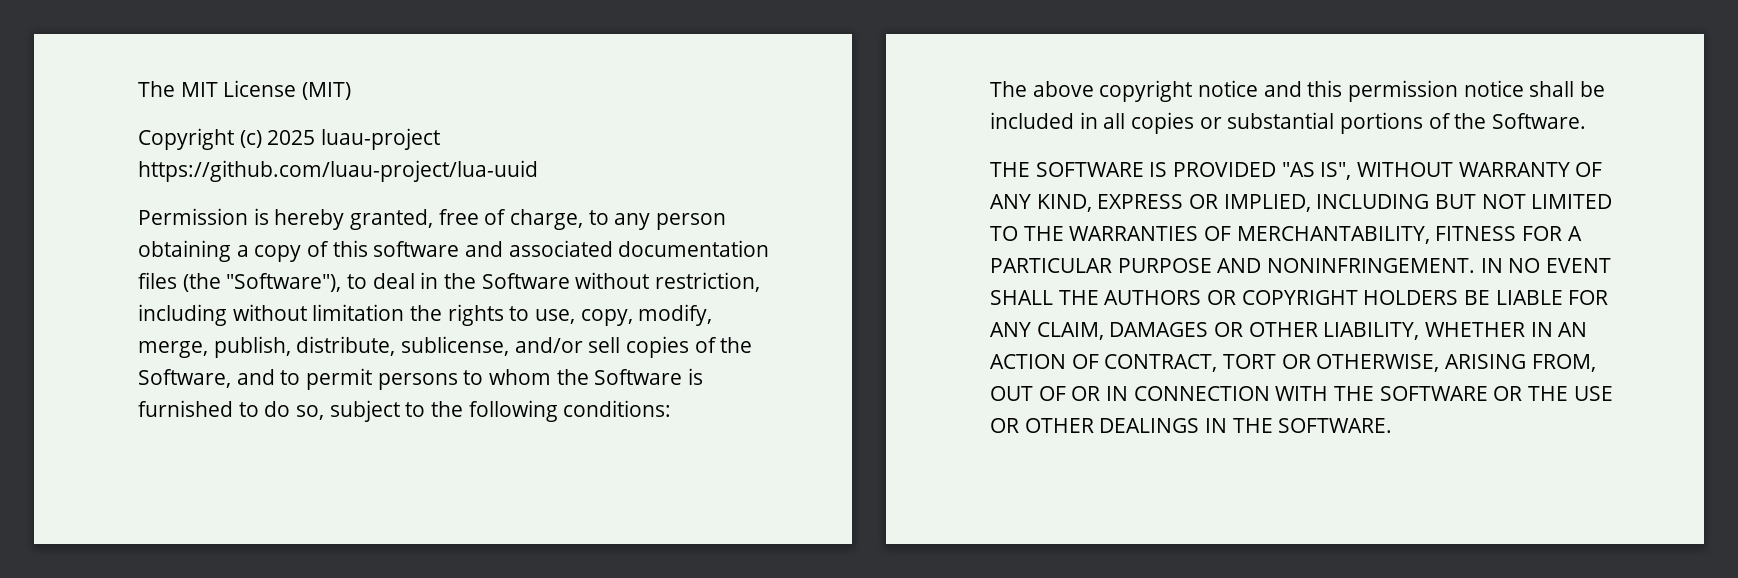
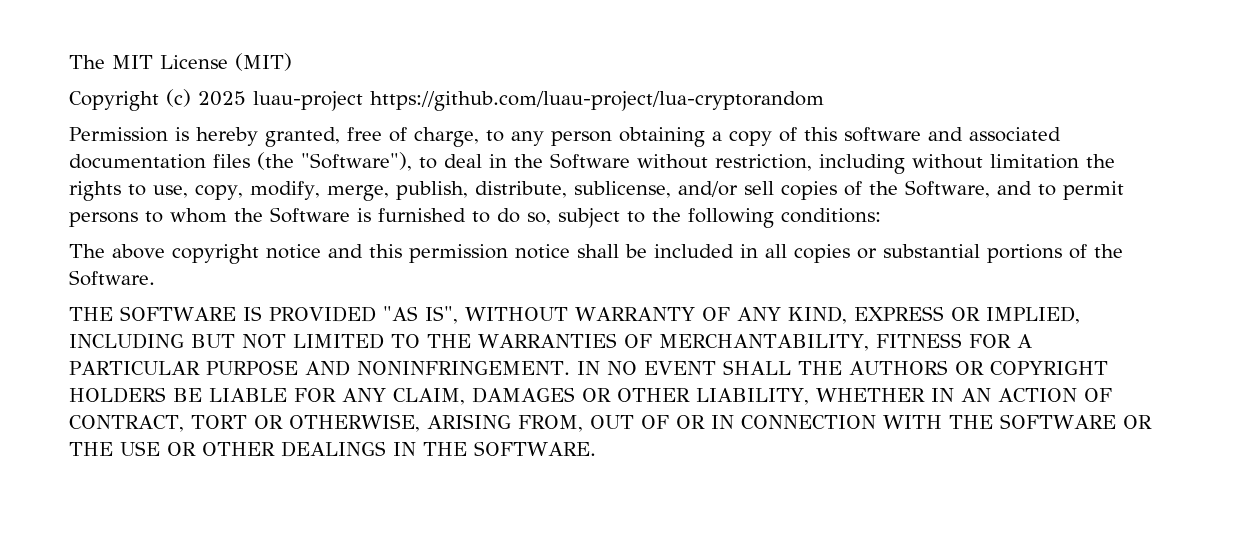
- Copyright (c) 2025 luau-project https://github.com/luau-project/lua-uuid
+ Copyright (c) 2025 luau-project https://github.com/luau-project/lua-cryptorandom

